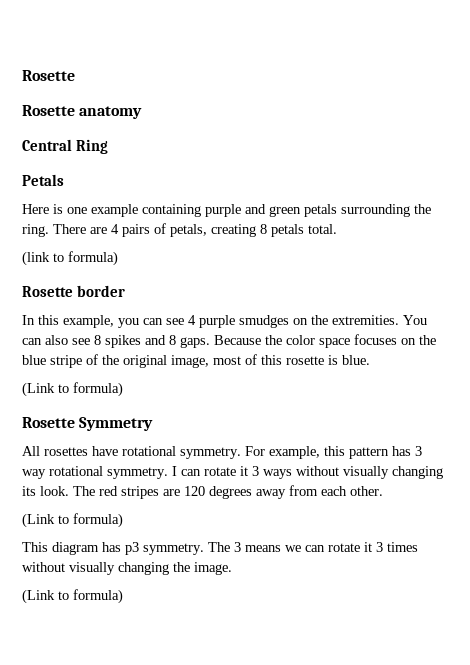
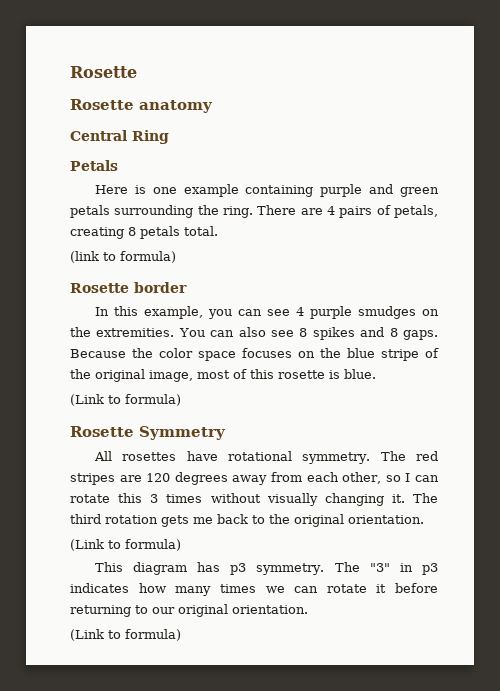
- For example, this pattern has 3 way rotational symmetry. I can rotate it 3 ways without visually changing its look.
- The red stripes are 120 degrees away from each other.
+ The red stripes are 120 degrees away from each other, so I can rotate this 3 times without visually changing it. The third rotation gets me back to the original orientation.
- The 3 means we can rotate it 3 times without visually changing the image.
+ The "3" in p3 indicates how many times we can rotate it before returning to our original orientation.

